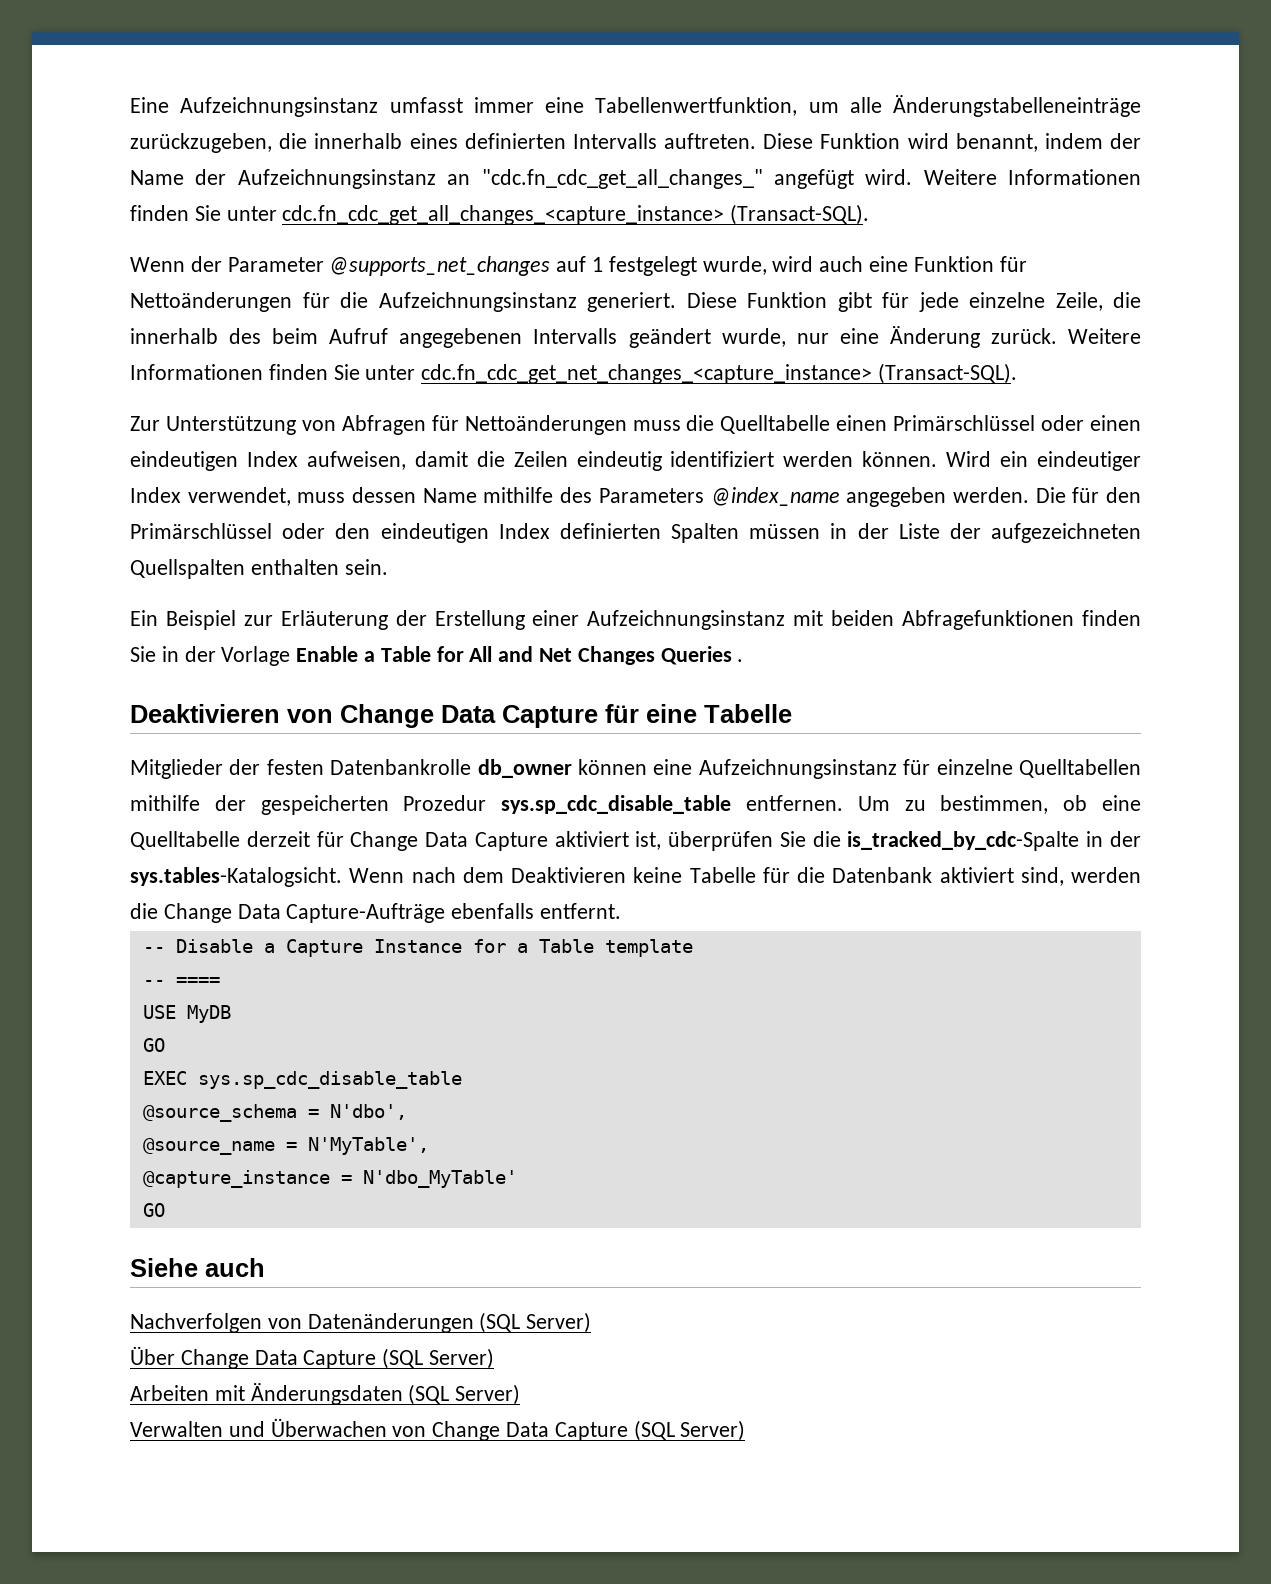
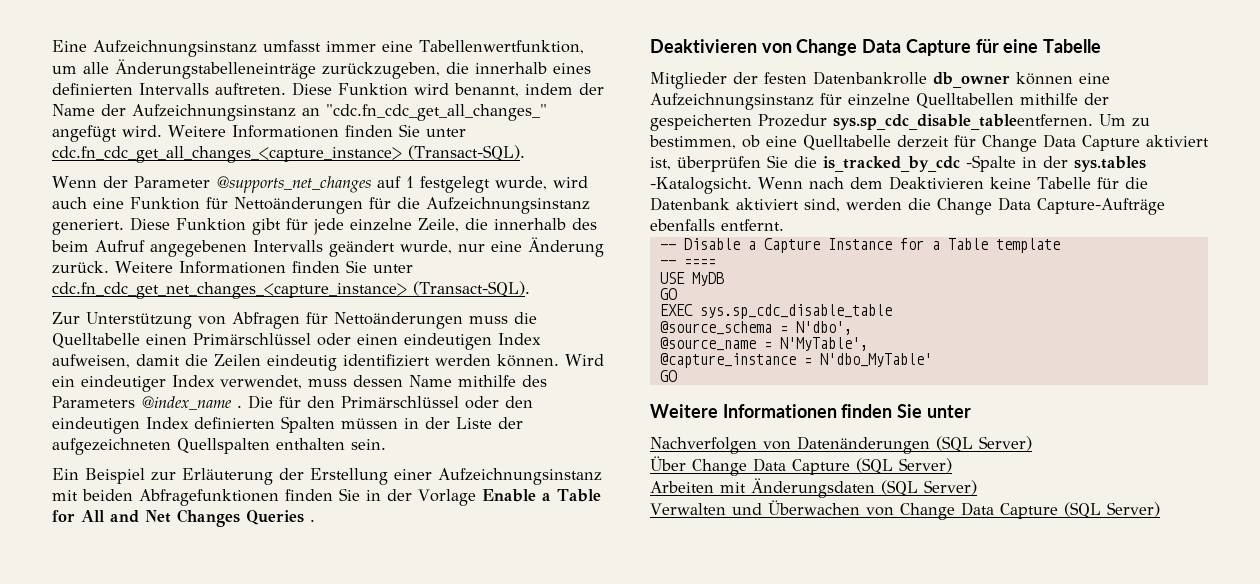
- Wird ein eindeutiger Index verwendet, muss dessen Name mithilfe des Parameters @index_name angegeben werden.
+ Wird ein eindeutiger Index verwendet, muss dessen Name mithilfe des Parameters @index_name .
- Mitglieder der festen Datenbankrolle db_owner können eine Aufzeichnungsinstanz für einzelne Quelltabellen mithilfe der gespeicherten Prozedur sys.sp_cdc_disable_table entfernen. Um zu bestimmen, ob eine Quelltabelle derzeit für Change Data Capture aktiviert ist, überprüfen Sie die is_tracked_by_cdc-Spalte in der sys.tables-Katalogsicht. Wenn nach dem Deaktivieren keine Tabelle für die Datenbank aktiviert sind, werden die Change Data Capture-Aufträge ebenfalls entfernt.
+ Mitglieder der festen Datenbankrolle db_owner können eine Aufzeichnungsinstanz für einzelne Quelltabellen mithilfe der gespeicherten Prozedur sys.sp_cdc_disable_tableentfernen. Um zu bestimmen, ob eine Quelltabelle derzeit für Change Data Capture aktiviert ist, überprüfen Sie die is_tracked_by_cdc -Spalte in der sys.tables -Katalogsicht. Wenn nach dem Deaktivieren keine Tabelle für die Datenbank aktiviert sind, werden die Change Data Capture-Aufträge ebenfalls entfernt.
  @capture_instance = N'dbo_MyTable'
  GO
- Siehe auch
+ Weitere Informationen finden Sie unter

